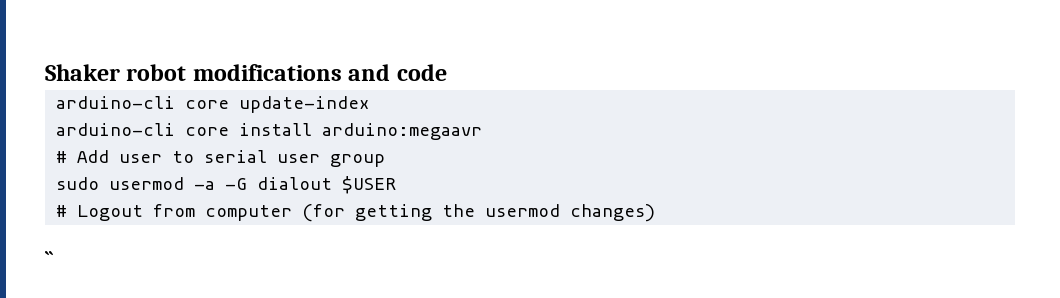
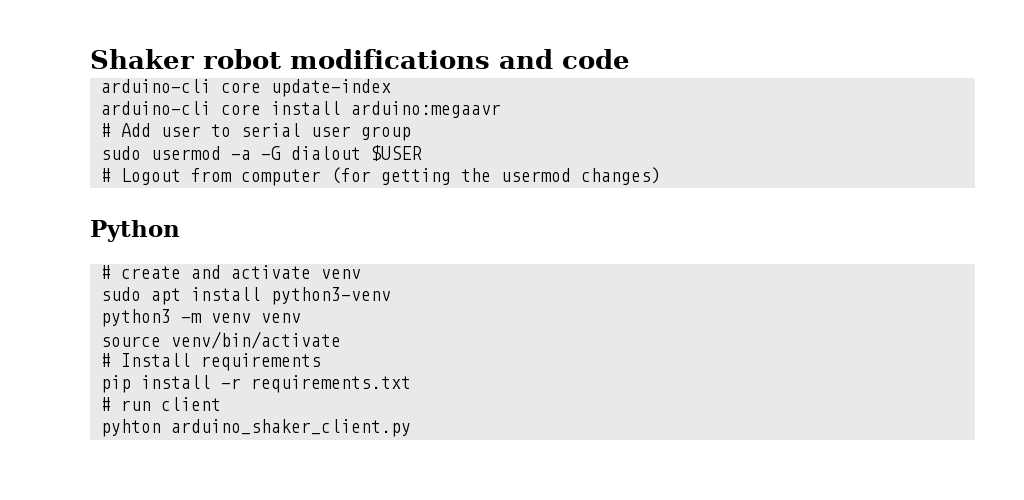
- ``
+ Python
+ # create and activate venv
+ sudo apt install python3-venv
+ python3 -m venv venv
+ source venv/bin/activate
+ # Install requirements
+ pip install -r requirements.txt
+ # run client
+ pyhton arduino_shaker_client.py

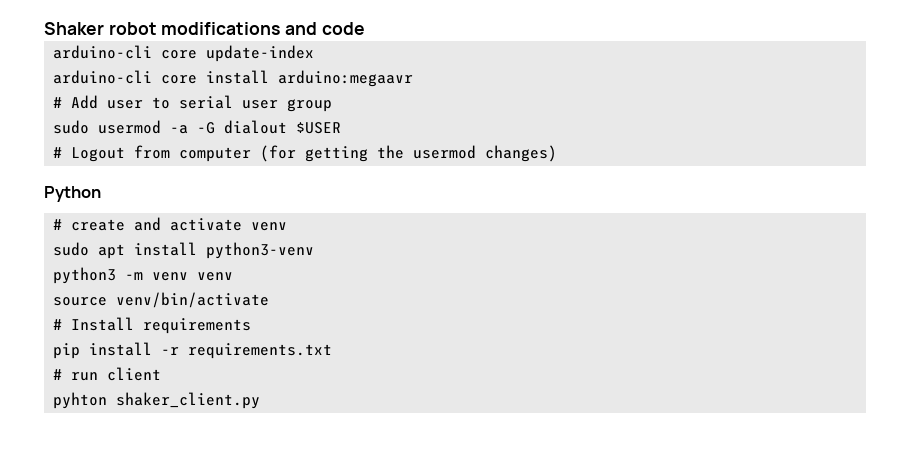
- pyhton arduino_shaker_client.py
+ pyhton shaker_client.py

